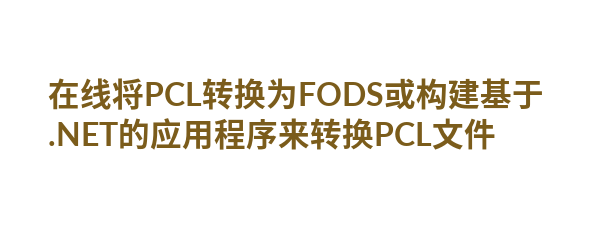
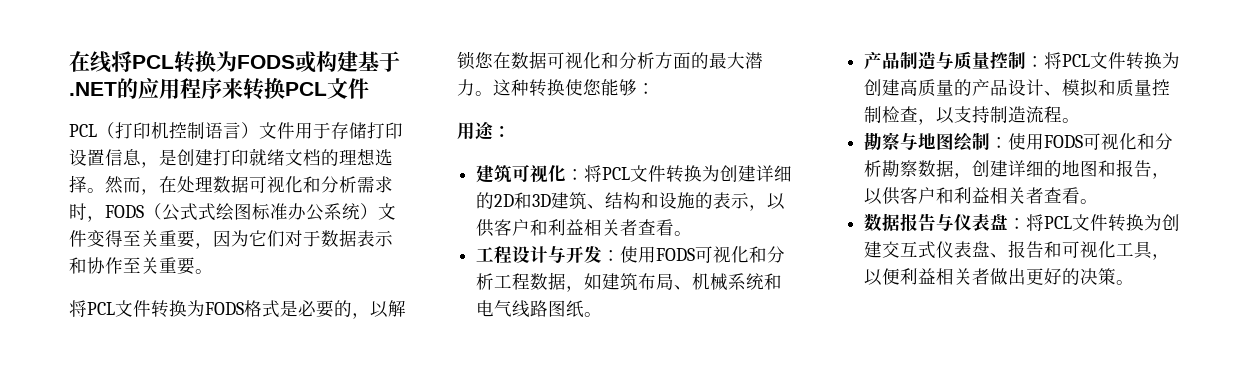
+ PCL（打印机控制语言）文件用于存储打印设置信息，是创建打印就绪文档的理想选择。然而，在处理数据可视化和分析需求时，FODS（公式式绘图标准办公系统）文件变得至关重要，因为它们对于数据表示和协作至关重要。
+ 将PCL文件转换为FODS格式是必要的，以解锁您在数据可视化和分析方面的最大潜力。这种转换使您能够：
+ 用途：
+ 建筑可视化：将PCL文件转换为创建详细的2D和3D建筑、结构和设施的表示，以供客户和利益相关者查看。
+ 工程设计与开发：使用FODS可视化和分析工程数据，如建筑布局、机械系统和电气线路图纸。
+ 产品制造与质量控制：将PCL文件转换为创建高质量的产品设计、模拟和质量控制检查，以支持制造流程。
+ 勘察与地图绘制：使用FODS可视化和分析勘察数据，创建详细的地图和报告，以供客户和利益相关者查看。
+ 数据报告与仪表盘：将PCL文件转换为创建交互式仪表盘、报告和可视化工具，以便利益相关者做出更好的决策。

